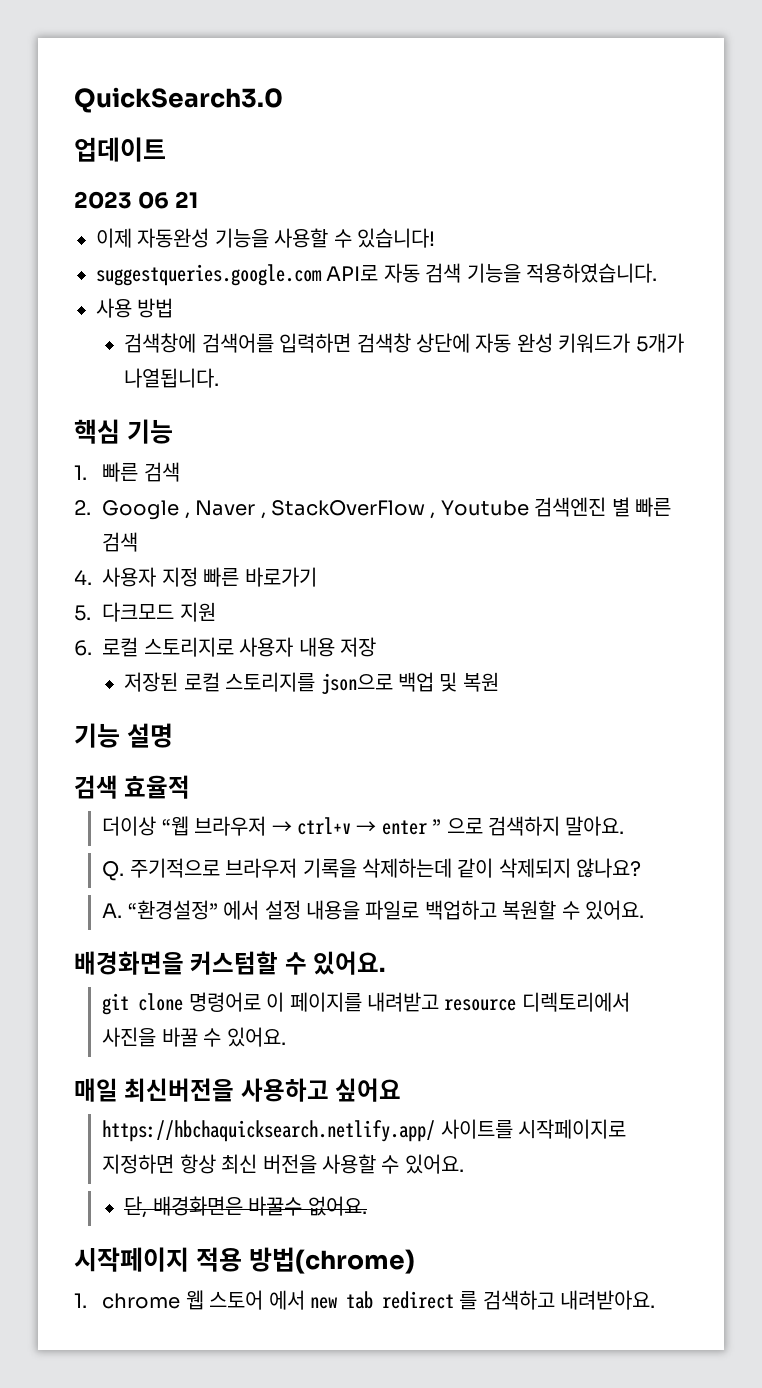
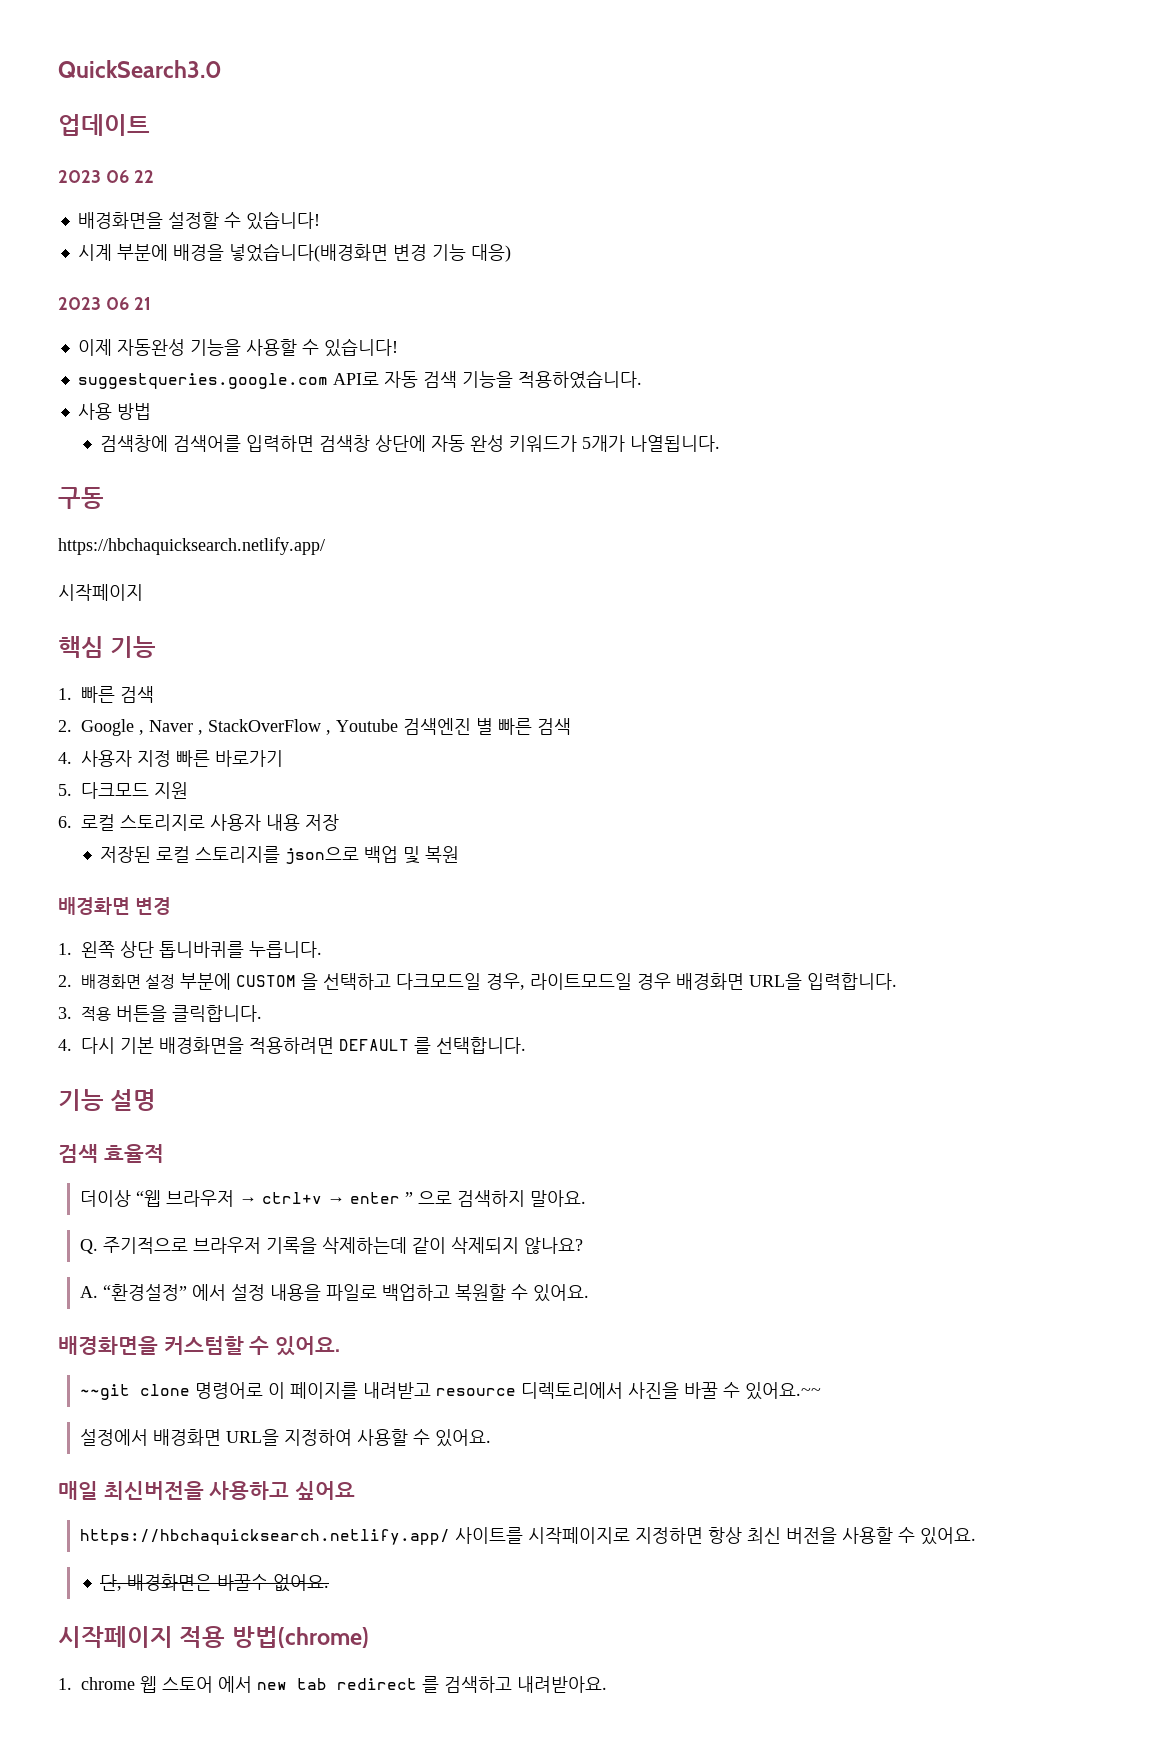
+ 2023 06 22
+ 배경화면을 설정할 수 있습니다!
+ 시계 부분에 배경을 넣었습니다(배경화면 변경 기능 대응)
+ 구동
+ https://hbchaquicksearch.netlify.app/
+ 시작페이지
+ 배경화면 변경
+ 1. 왼쪽 상단 톱니바퀴를 누릅니다.
+ 2. 배경화면 설정 부분에 CUSTOM 을 선택하고 다크모드일 경우, 라이트모드일 경우 배경화면 URL을 입력합니다.
+ 3. 적용 버튼을 클릭합니다.
+ 4. 다시 기본 배경화면을 적용하려면 DEFAULT 를 선택합니다.
- git clone 명령어로 이 페이지를 내려받고 resource 디렉토리에서 사진을 바꿀 수 있어요.
+ ~~git clone 명령어로 이 페이지를 내려받고 resource 디렉토리에서 사진을 바꿀 수 있어요.~~
+ 설정에서 배경화면 URL을 지정하여 사용할 수 있어요.

